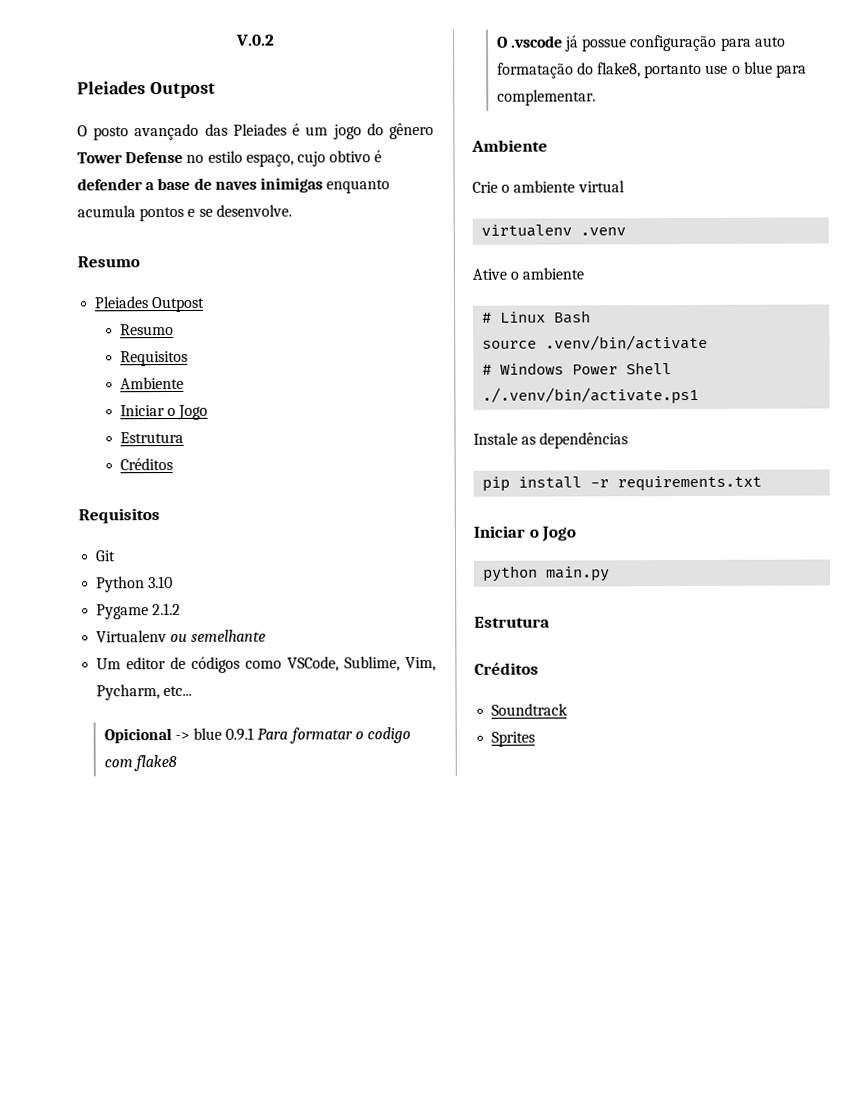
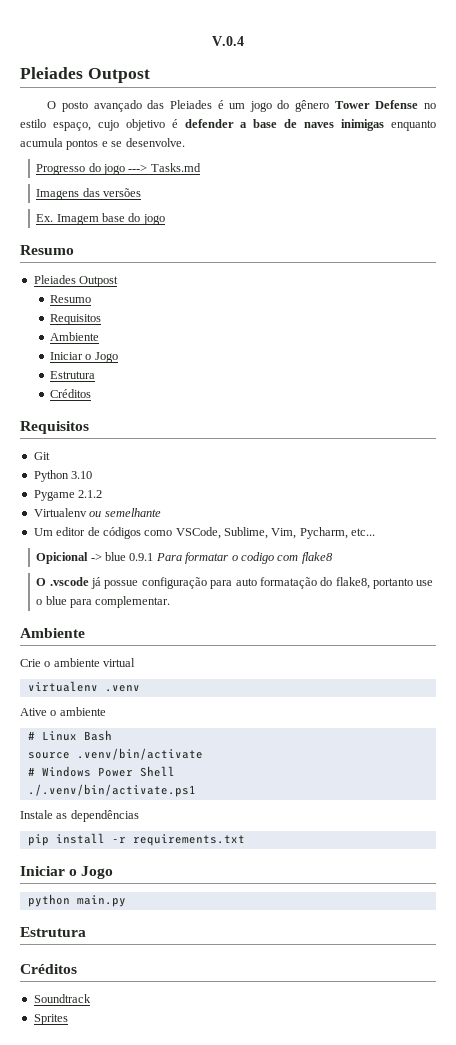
- V.0.2
+ V.0.4
- O posto avançado das Pleiades é um jogo do gênero Tower Defense no estilo espaço, cujo obtivo é defender a base de naves inimigas enquanto acumula pontos e se desenvolve.
+ O posto avançado das Pleiades é um jogo do gênero Tower Defense no estilo espaço, cujo objetivo é defender a base de naves inimigas enquanto acumula pontos e se desenvolve.
+ Progresso do jogo ---> Tasks.md
+ Imagens das versões
+ Ex. Imagem base do jogo

